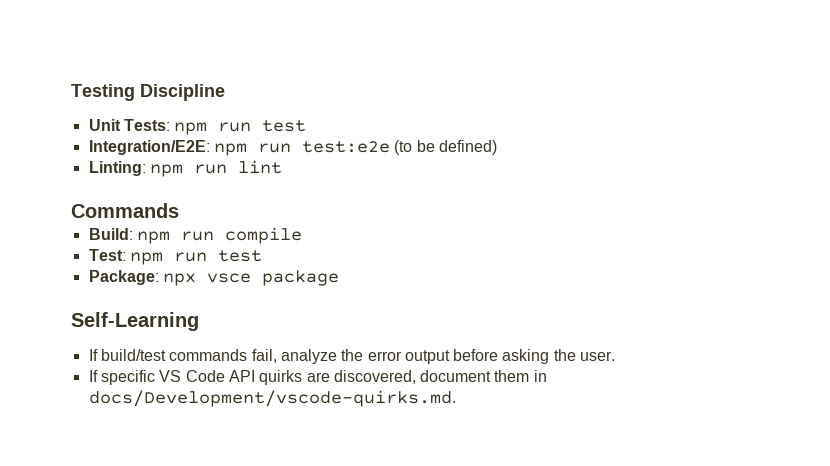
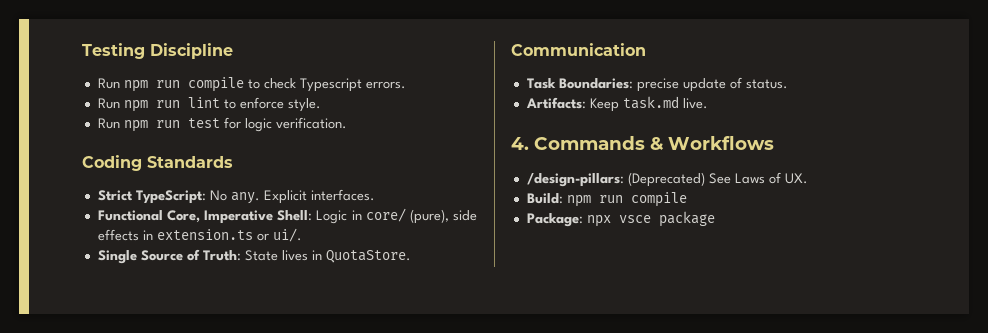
- Unit Tests: npm run test
- Integration/E2E: npm run test:e2e (to be defined)
- Linting: npm run lint
- Commands
+ Run npm run compile to check Typescript errors.
+ Run npm run lint to enforce style.
+ Run npm run test for logic verification.
+ Coding Standards
+ Strict TypeScript: No any. Explicit interfaces.
+ Functional Core, Imperative Shell: Logic in core/ (pure), side effects in extension.ts or ui/.
+ Single Source of Truth: State lives in QuotaStore.
+ Communication
+ Task Boundaries: precise update of status.
+ Artifacts: Keep task.md live.
+ 4. Commands & Workflows
+ /design-pillars: (Deprecated) See Laws of UX.
- Test: npm run test
- Self-Learning
- If build/test commands fail, analyze the error output before asking the user.
- If specific VS Code API quirks are discovered, document them in docs/Development/vscode-quirks.md.

